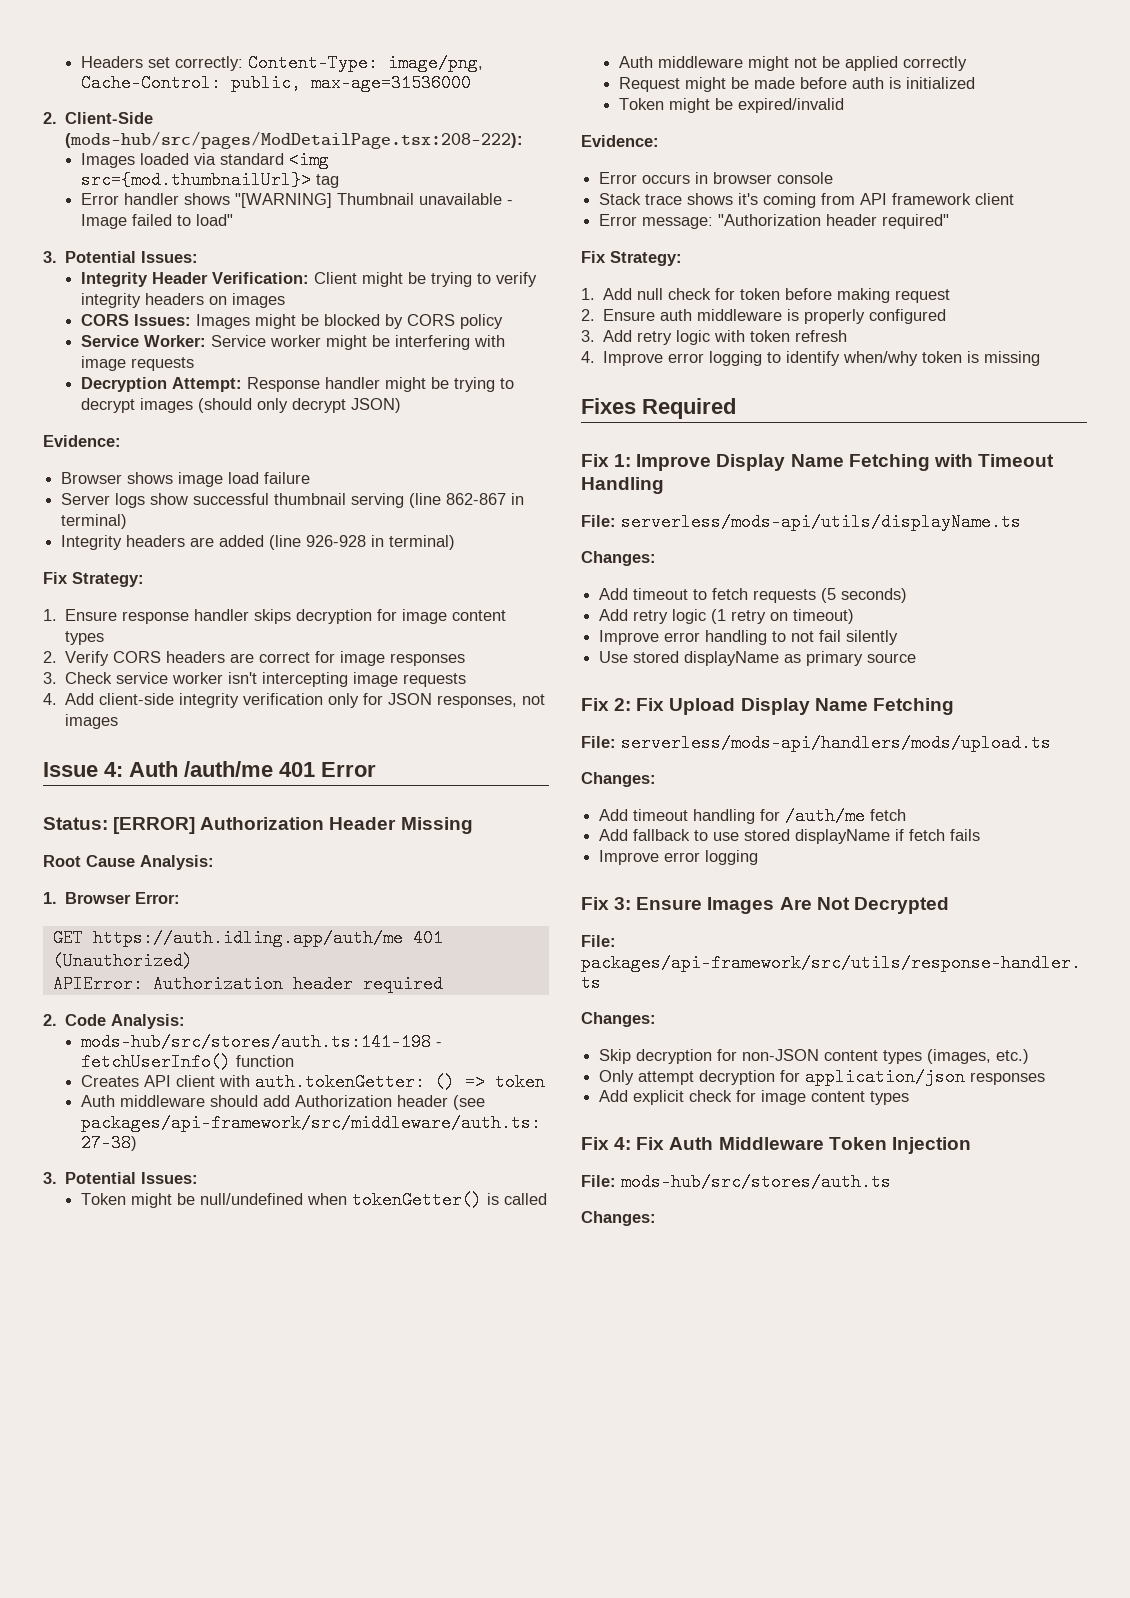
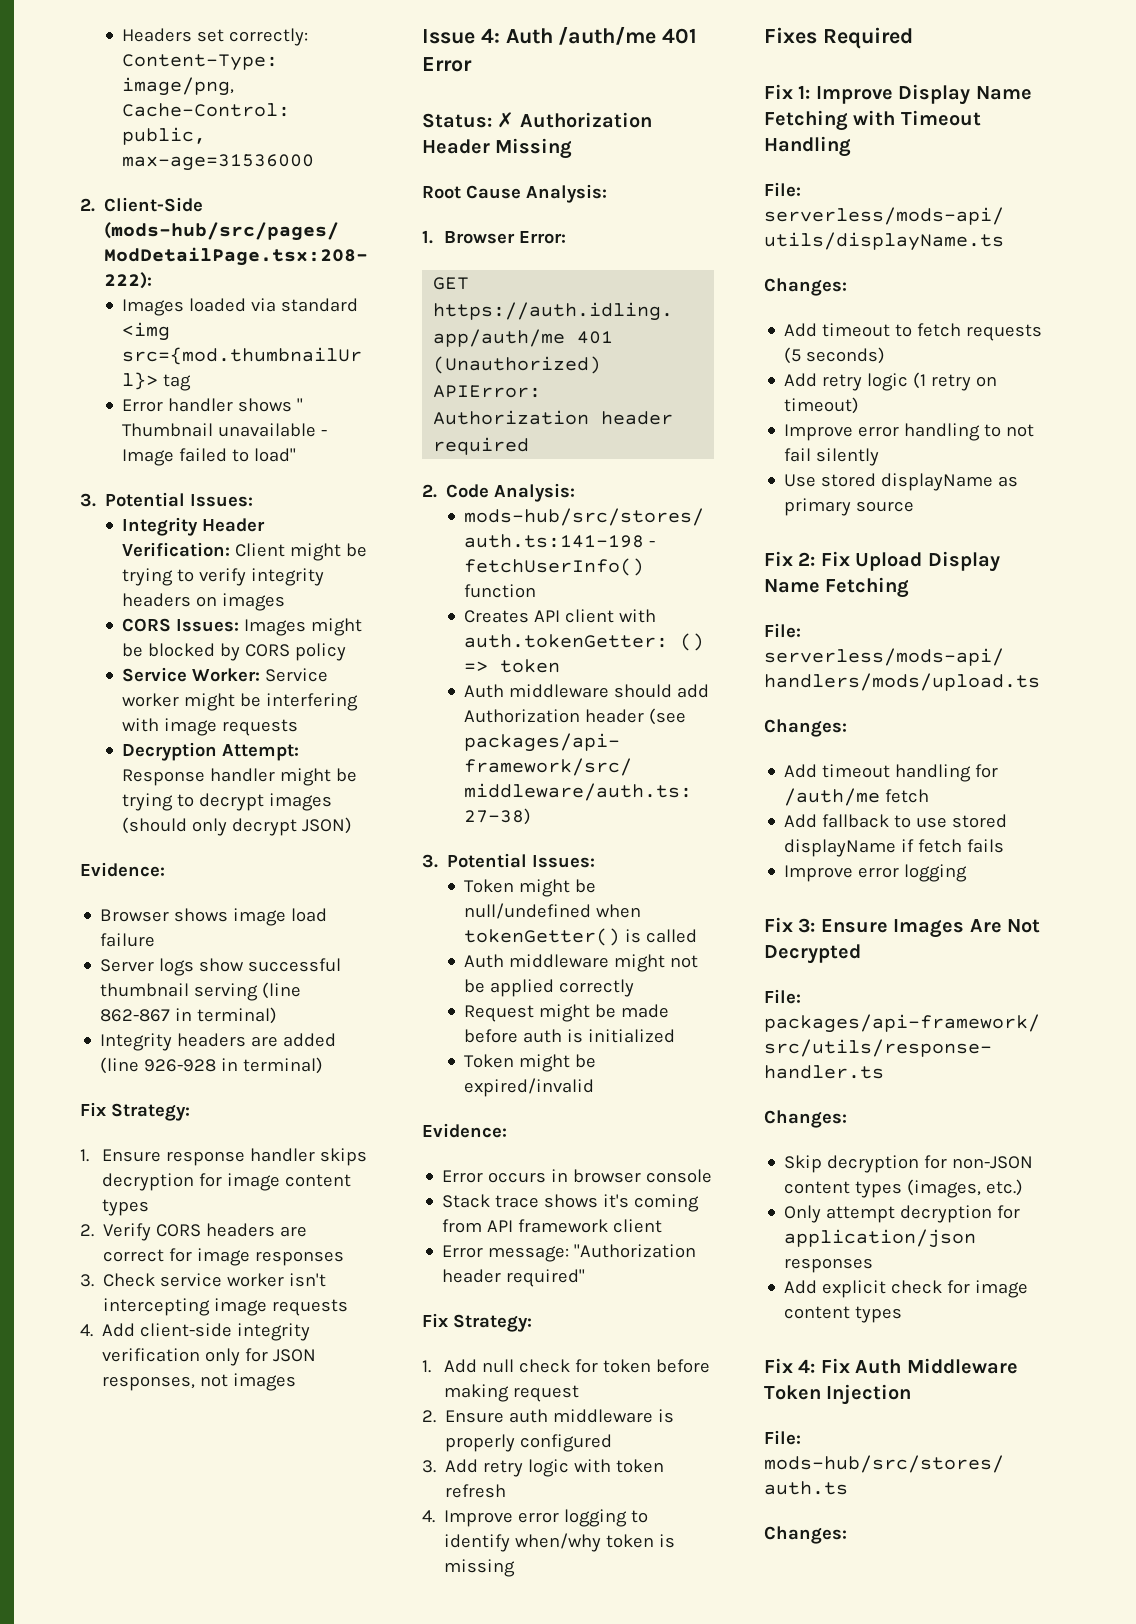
- Error handler shows "[WARNING] Thumbnail unavailable - Image failed to load"
+ Error handler shows " Thumbnail unavailable - Image failed to load"
- Status: [ERROR] Authorization Header Missing
+ Status: ✗ Authorization Header Missing

